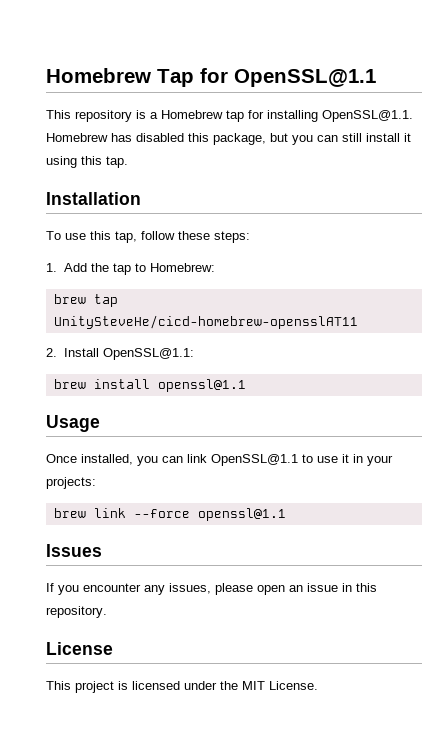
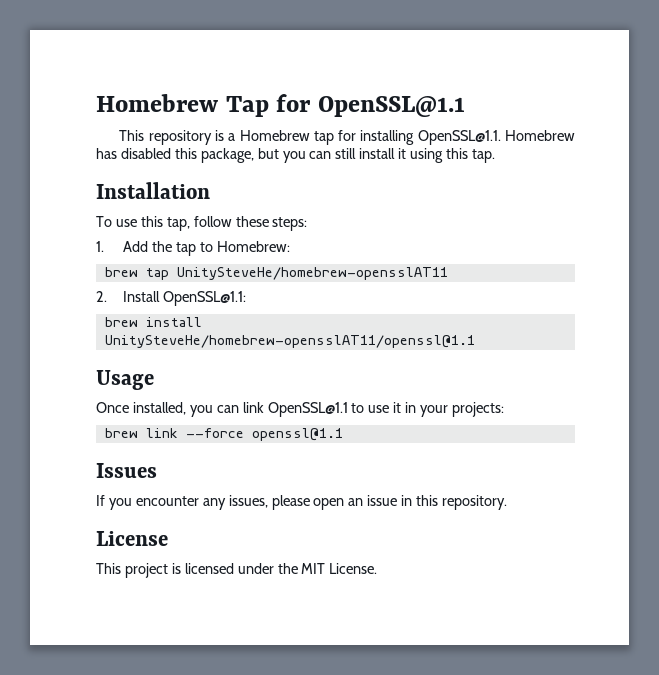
- brew tap UnitySteveHe/cicd-homebrew-opensslAT11
+ brew tap UnitySteveHe/homebrew-opensslAT11
- brew install openssl@1.1
+ brew install UnitySteveHe/homebrew-opensslAT11/openssl@1.1

